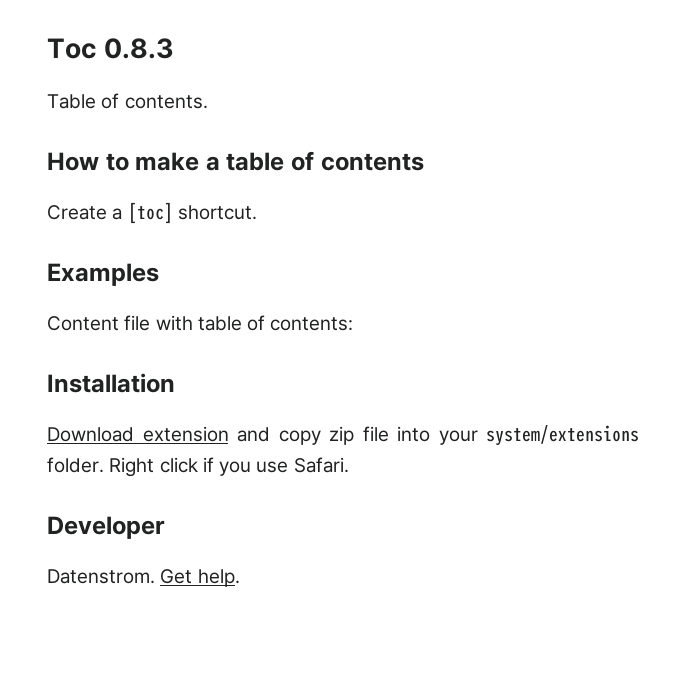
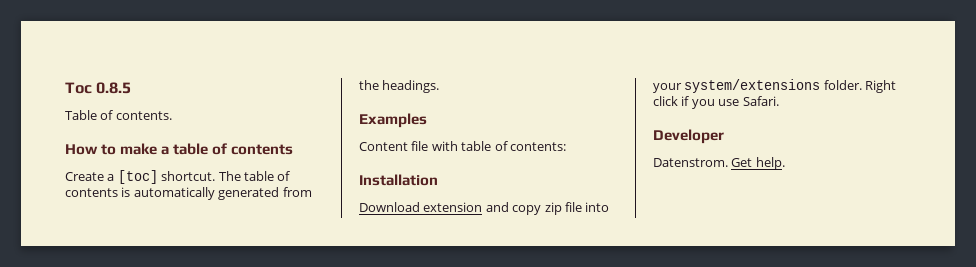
- Toc 0.8.3
+ Toc 0.8.5
+ The table of contents is automatically generated from the headings.

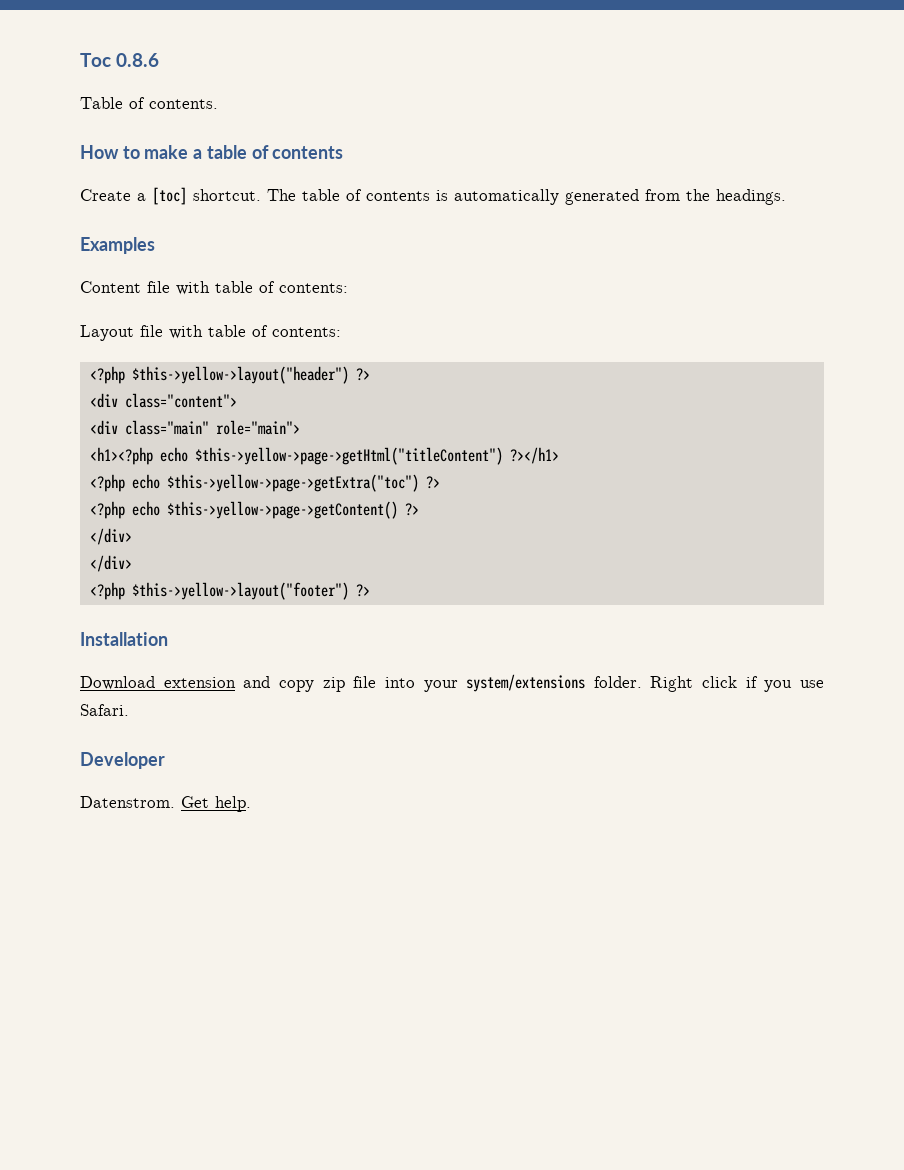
- Toc 0.8.5
+ Toc 0.8.6
+ Layout file with table of contents:
+ <?php $this->yellow->layout("header") ?>
+ <div class="content">
+ <div class="main" role="main">
+ <h1><?php echo $this->yellow->page->getHtml("titleContent") ?></h1>
+ <?php echo $this->yellow->page->getExtra("toc") ?>
+ <?php echo $this->yellow->page->getContent() ?>
+ </div>
+ </div>
+ <?php $this->yellow->layout("footer") ?>

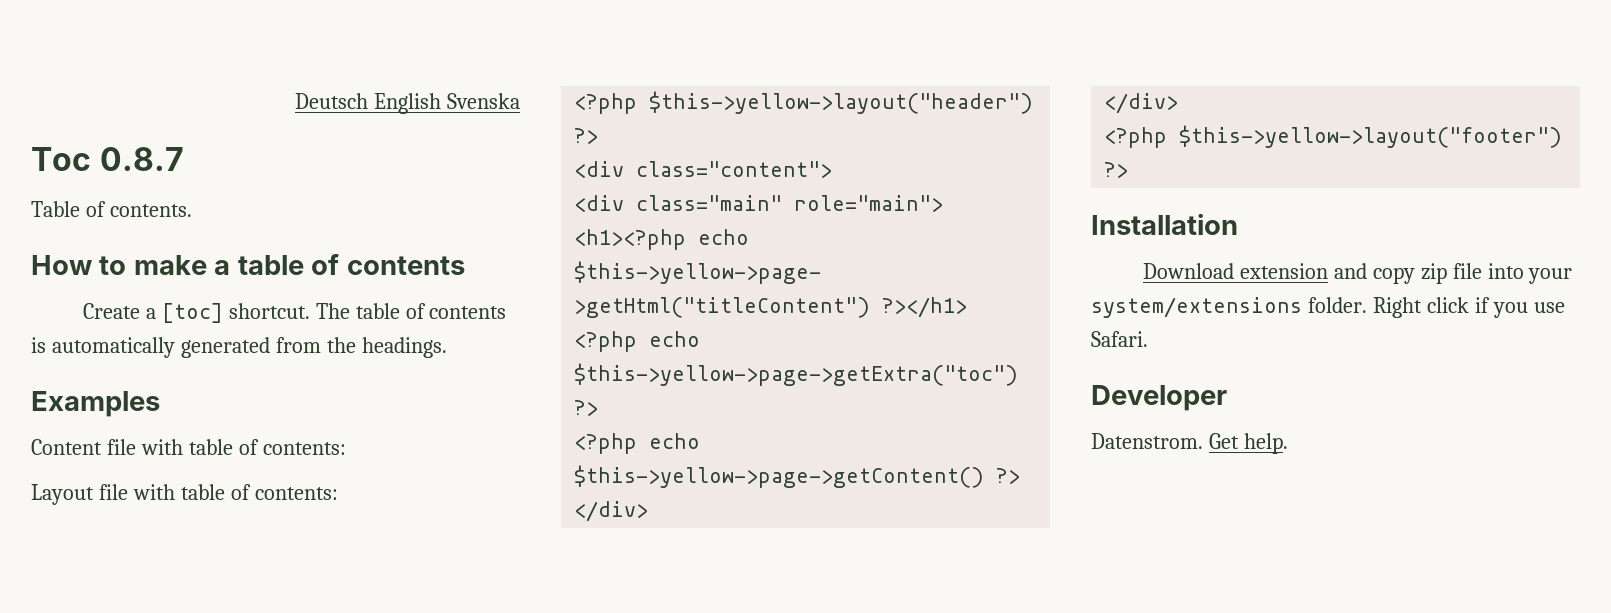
- Toc 0.8.6
+ Deutsch English Svenska
+ Toc 0.8.7

